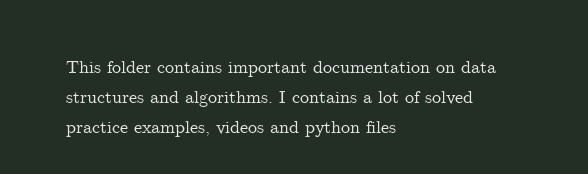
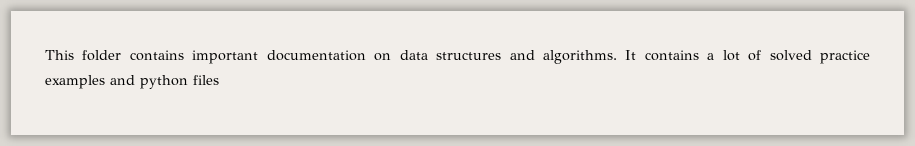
- I contains a lot of solved practice examples, videos and python files
+ It contains a lot of solved practice examples and python files

